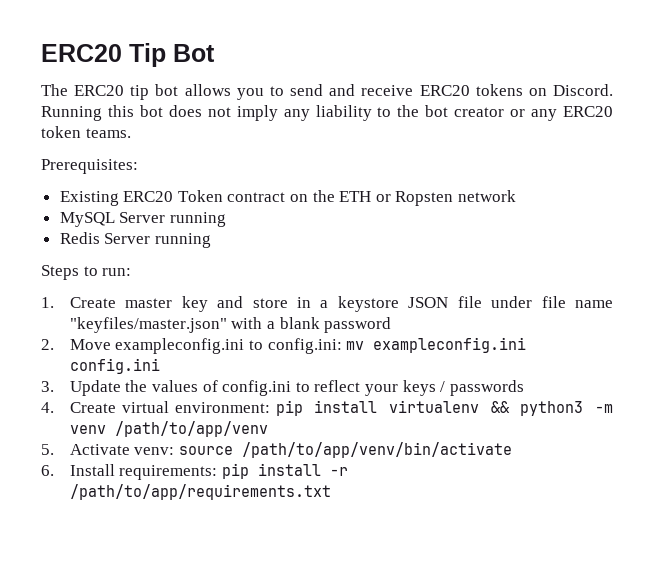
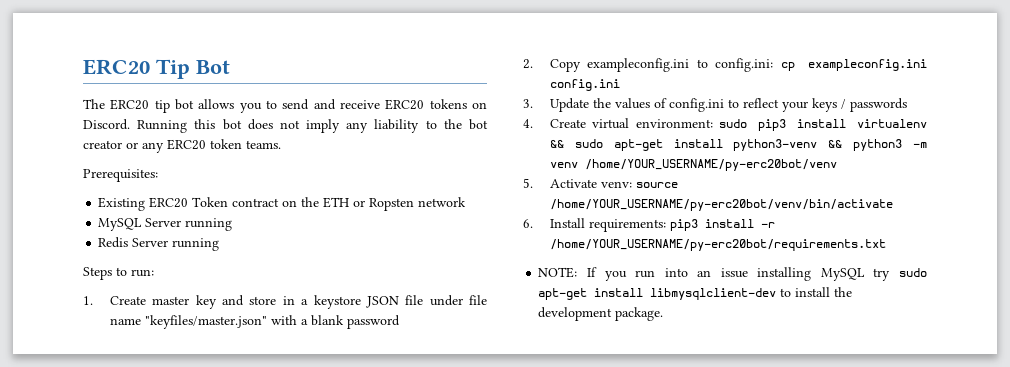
- 2. Move exampleconfig.ini to config.ini: mv exampleconfig.ini config.ini
+ 2. Copy exampleconfig.ini to config.ini: cp exampleconfig.ini config.ini
- 4. Create virtual environment: pip install virtualenv && python3 -m venv /path/to/app/venv
+ 4. Create virtual environment: sudo pip3 install virtualenv && sudo apt-get install python3-venv && python3 -m venv /home/YOUR_USERNAME/py-erc20bot/venv
- 5. Activate venv: source /path/to/app/venv/bin/activate
+ 5. Activate venv: source /home/YOUR_USERNAME/py-erc20bot/venv/bin/activate
- 6. Install requirements: pip install -r /path/to/app/requirements.txt
+ 6. Install requirements: pip3 install -r /home/YOUR_USERNAME/py-erc20bot/requirements.txt
+ NOTE: If you run into an issue installing MySQL try sudo apt-get install libmysqlclient-dev to install the development package.

